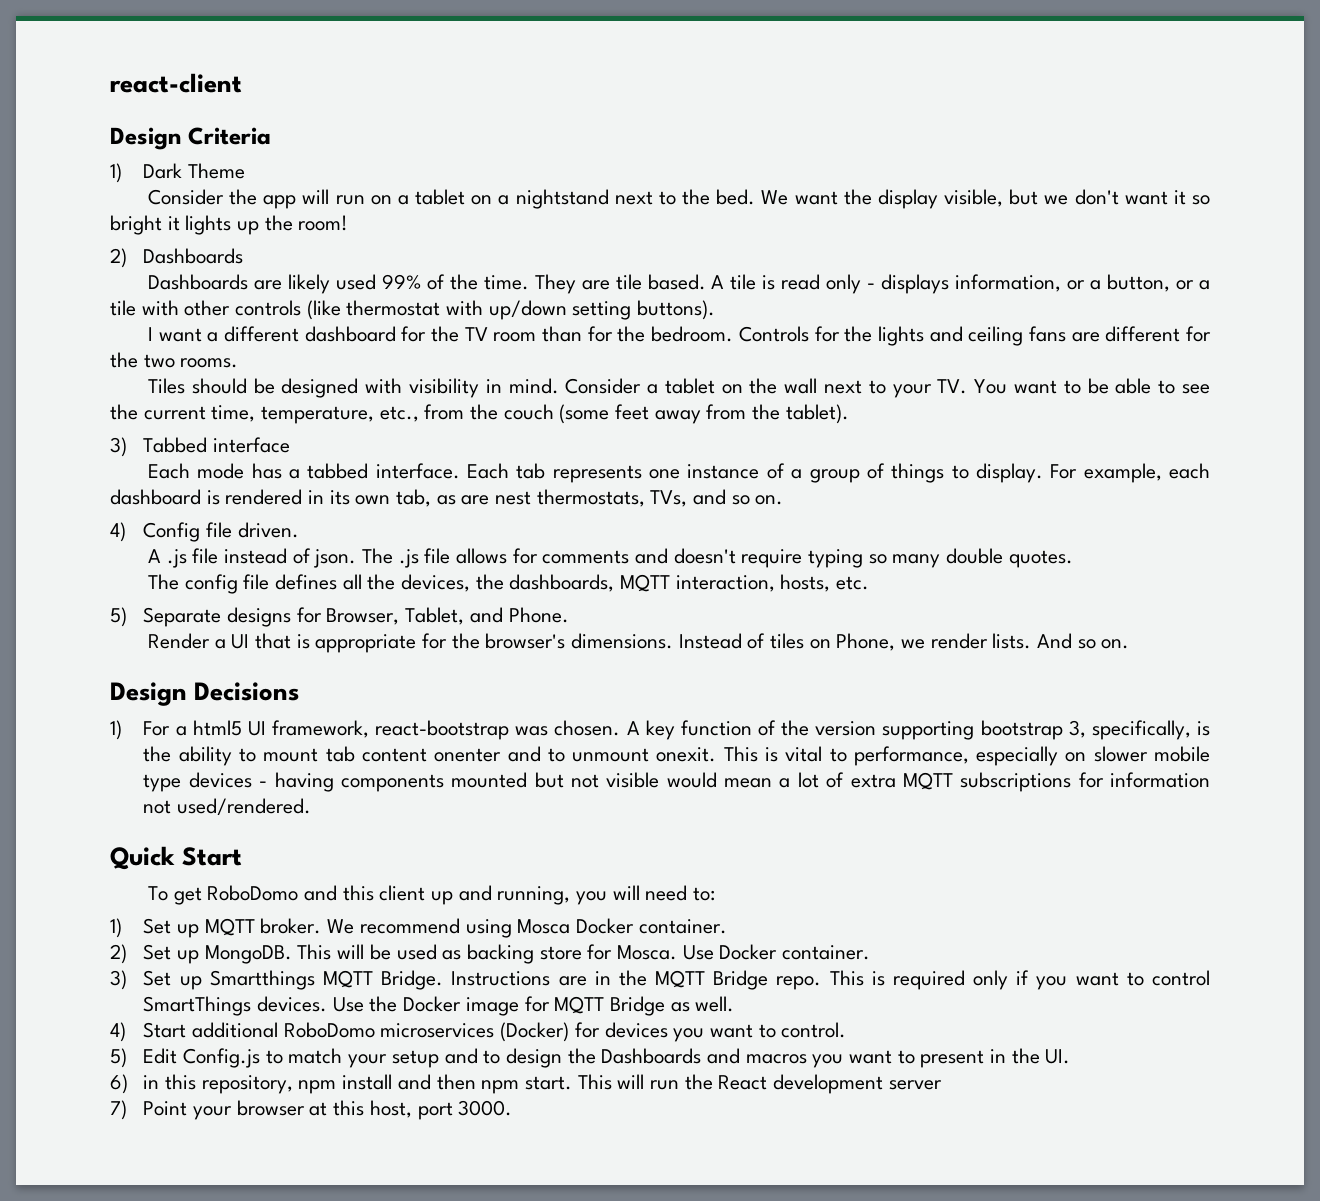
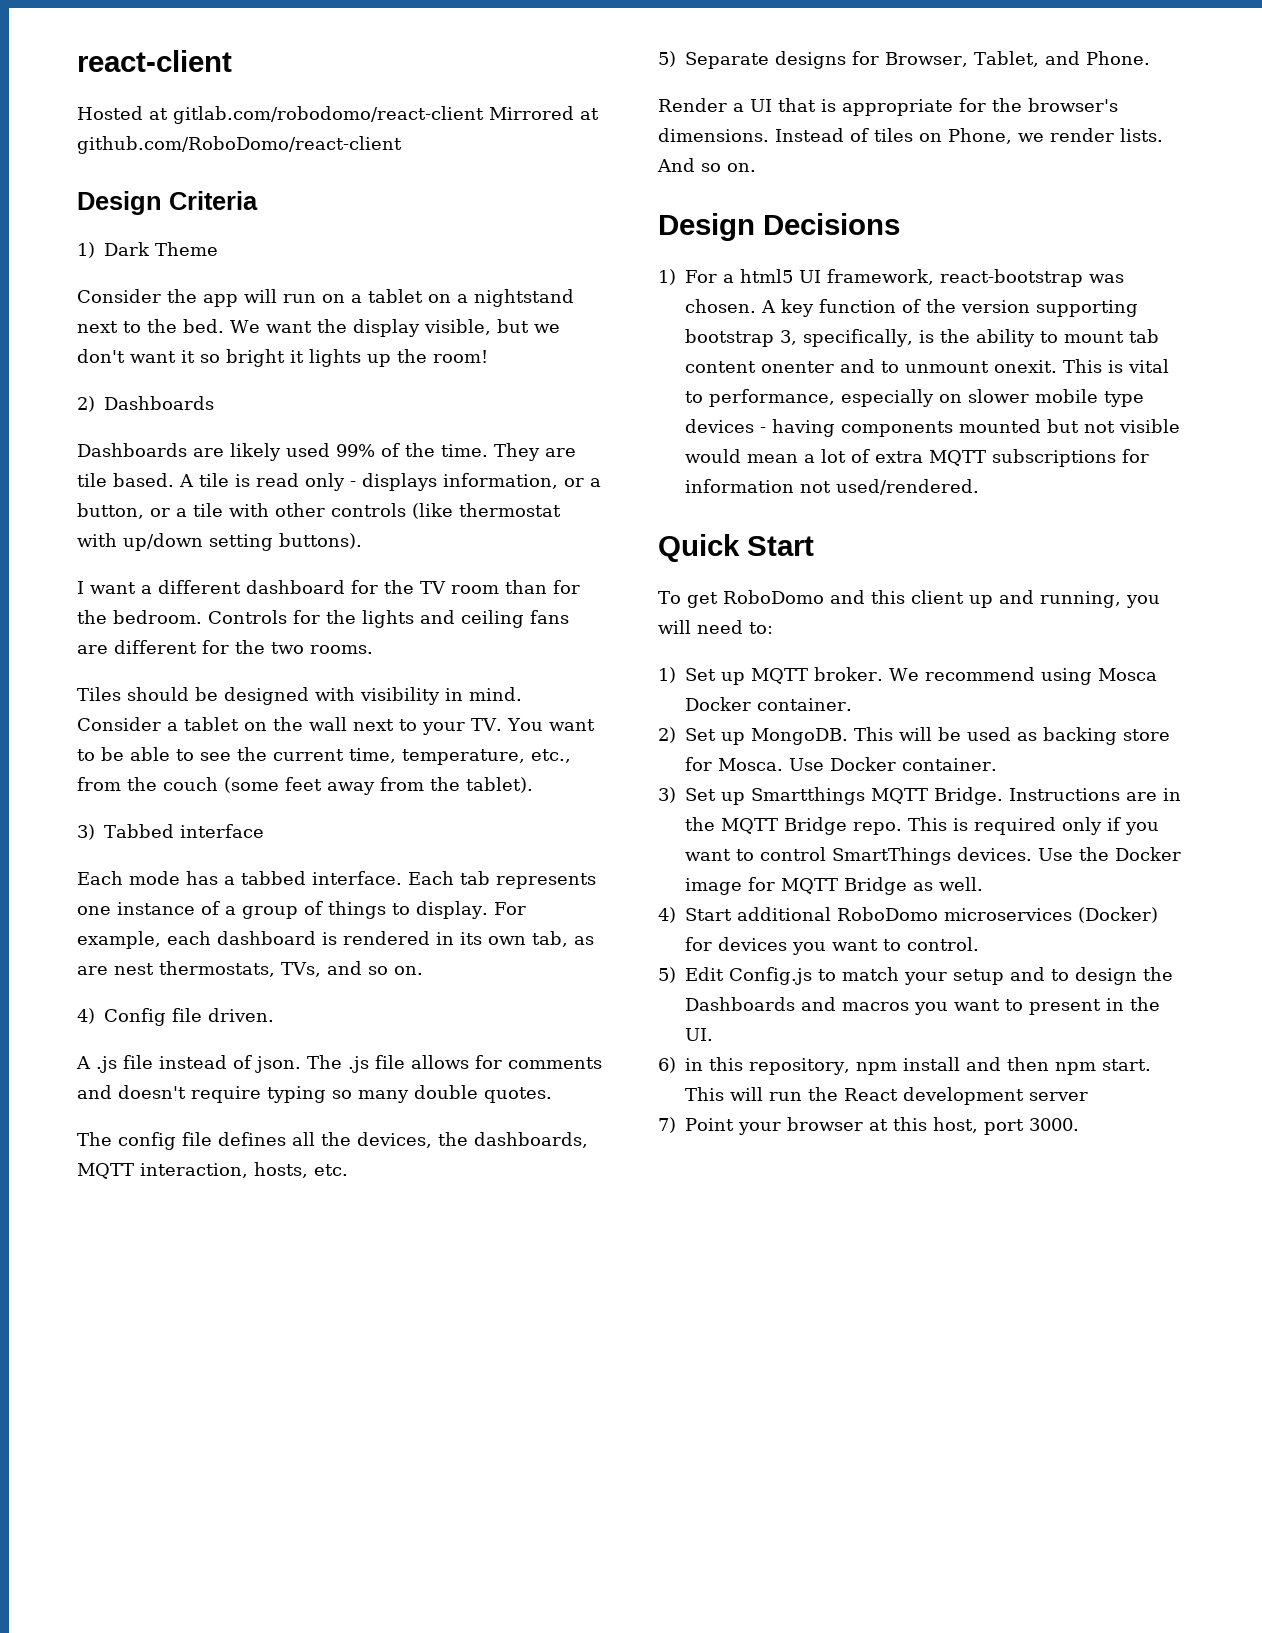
+ Hosted at gitlab.com/robodomo/react-client Mirrored at github.com/RoboDomo/react-client

